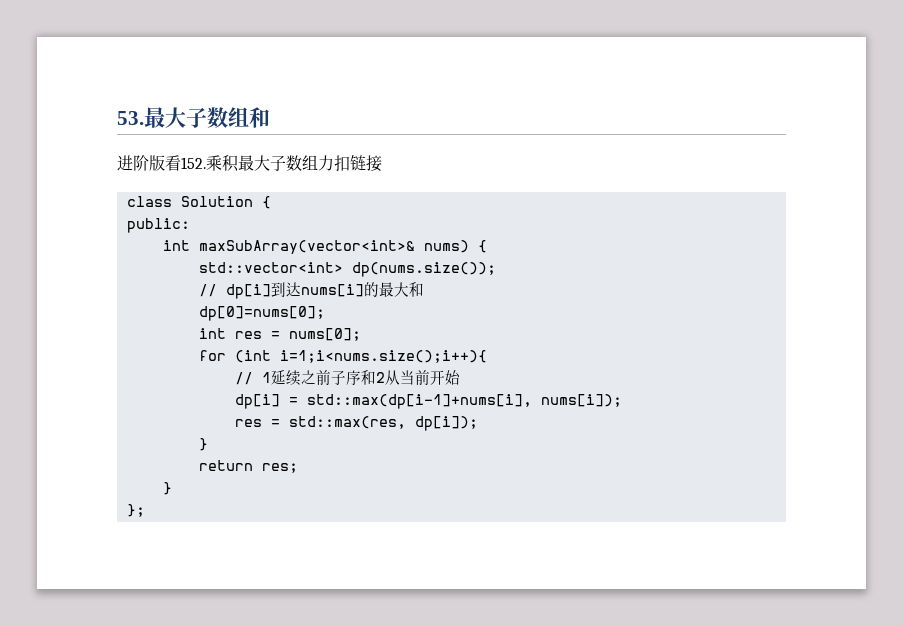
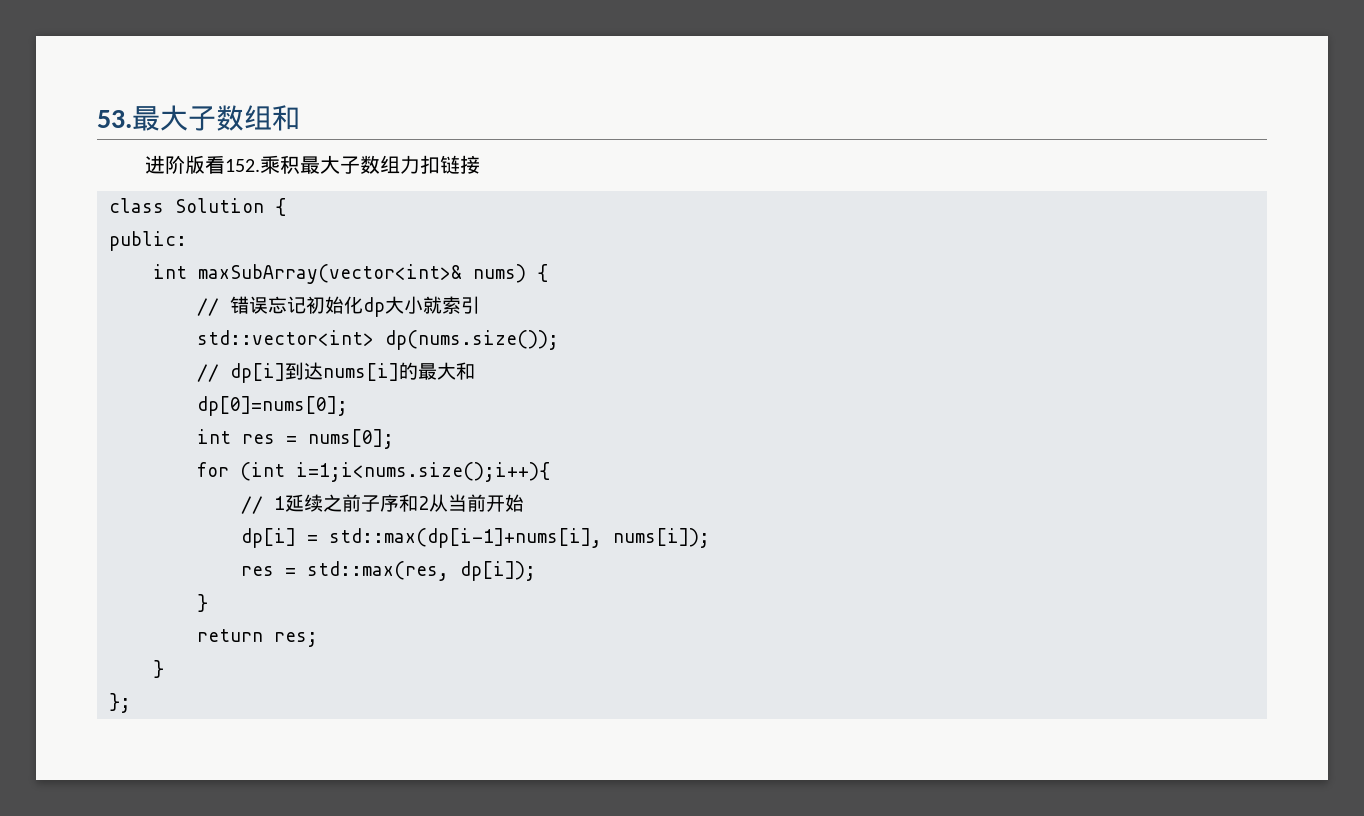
+ // 错误忘记初始化dp大小就索引

